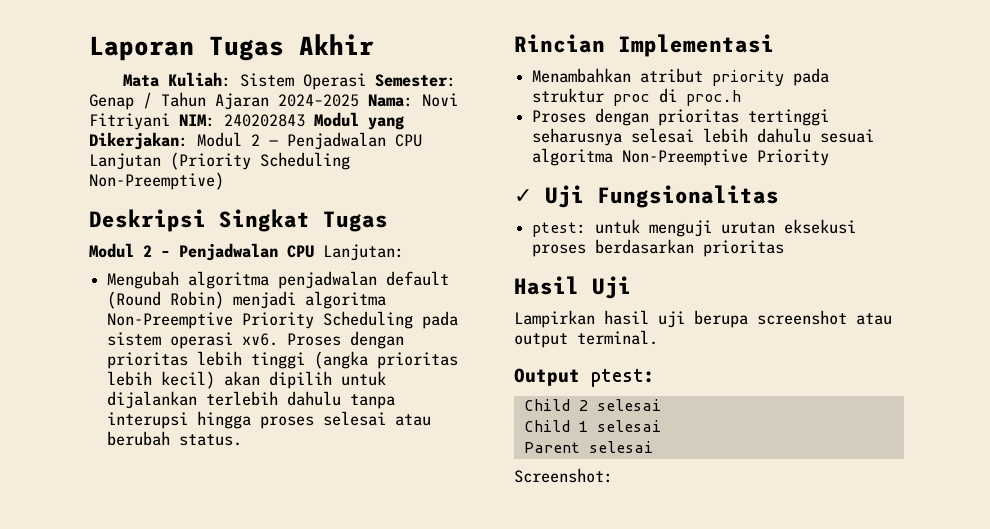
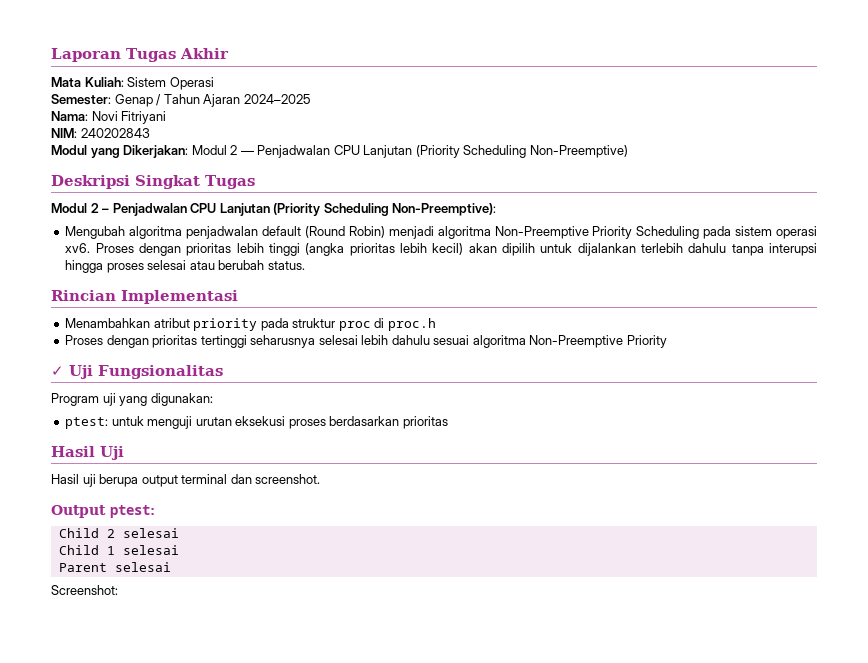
- Mata Kuliah: Sistem Operasi Semester: Genap / Tahun Ajaran 2024–2025 Nama: Novi Fitriyani NIM: 240202843 Modul yang Dikerjakan: Modul 2 — Penjadwalan CPU Lanjutan (Priority Scheduling Non-Preemptive)
+ Mata Kuliah: Sistem Operasi
+ Semester: Genap / Tahun Ajaran 2024–2025
+ Nama: Novi Fitriyani
+ NIM: 240202843
+ Modul yang Dikerjakan: Modul 2 — Penjadwalan CPU Lanjutan (Priority Scheduling Non-Preemptive)
- Modul 2 – Penjadwalan CPU Lanjutan:
+ Modul 2 – Penjadwalan CPU Lanjutan (Priority Scheduling Non-Preemptive):
+ Program uji yang digunakan:
- Lampirkan hasil uji berupa screenshot atau output terminal.
+ Hasil uji berupa output terminal dan screenshot.

